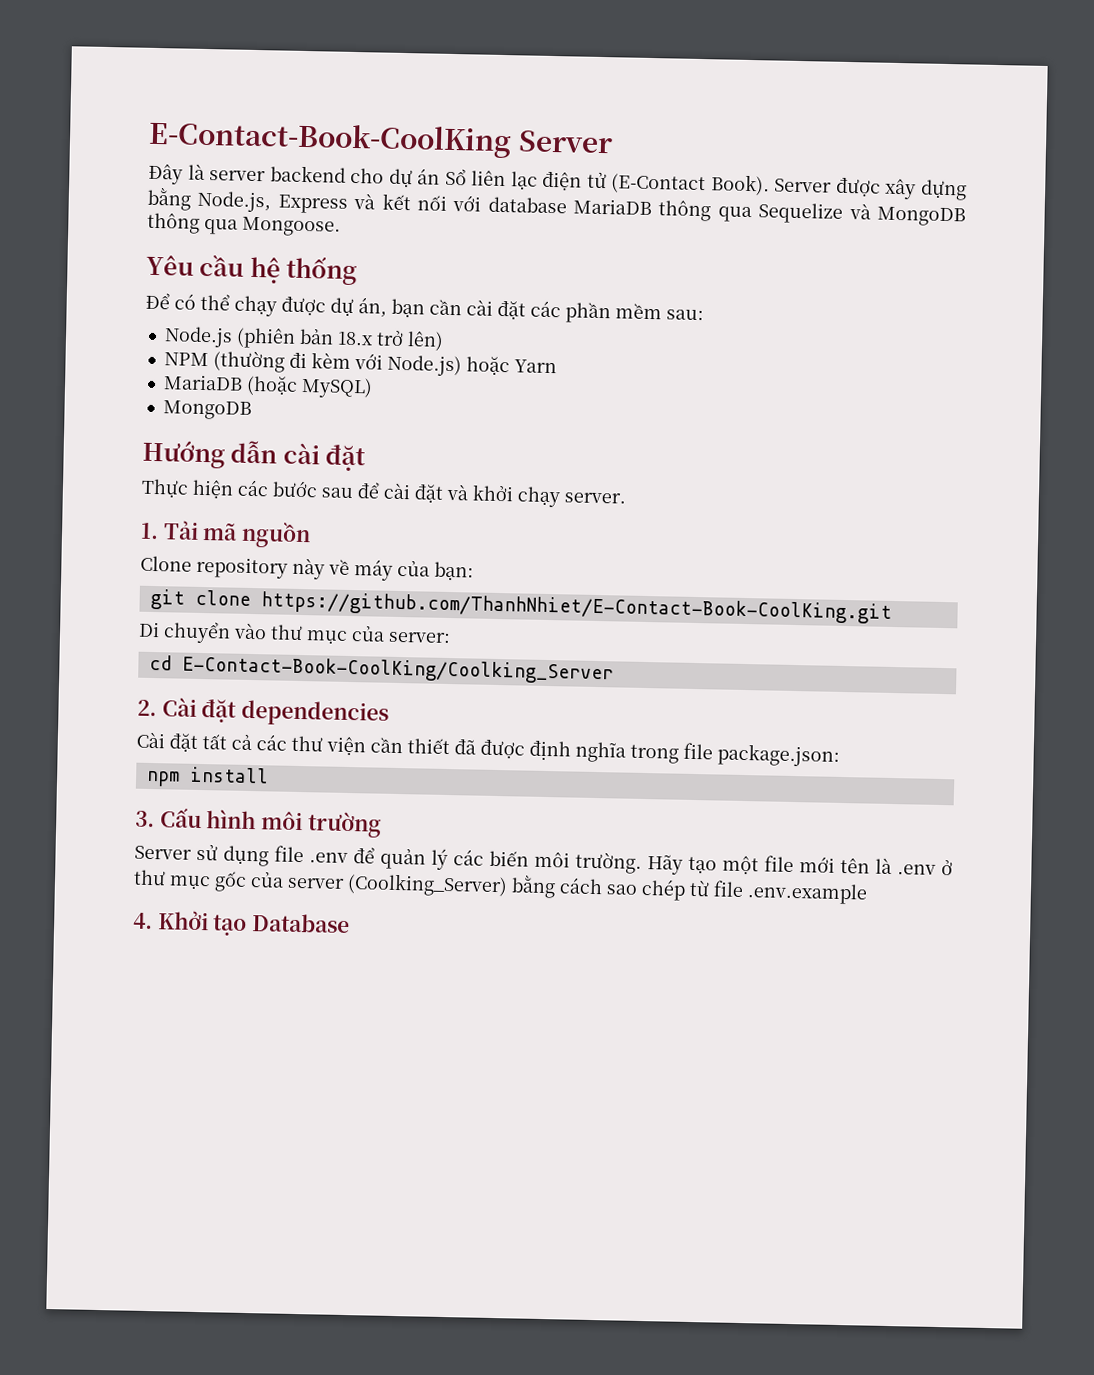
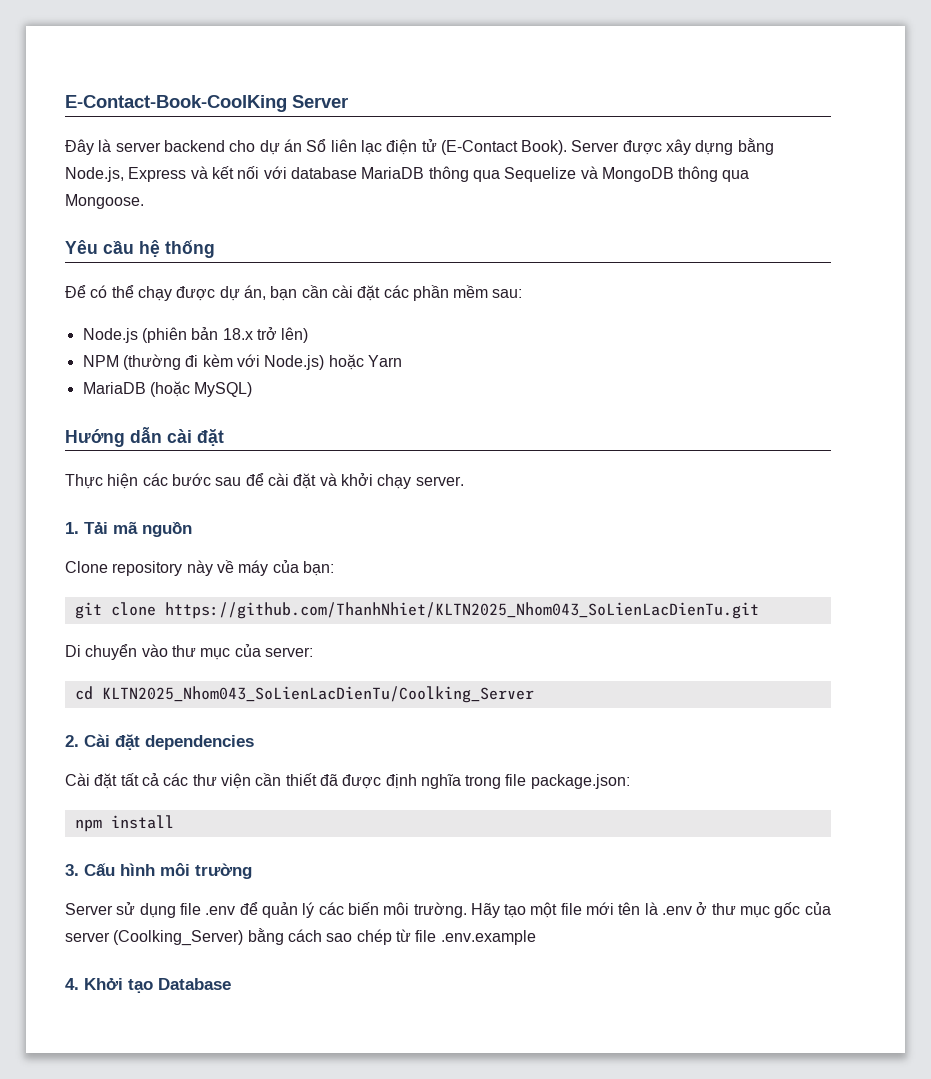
  MariaDB (hoặc MySQL)
- MongoDB
- git clone https://github.com/ThanhNhiet/E-Contact-Book-CoolKing.git
+ git clone https://github.com/ThanhNhiet/KLTN2025_Nhom043_SoLienLacDienTu.git
- cd E-Contact-Book-CoolKing/Coolking_Server
+ cd KLTN2025_Nhom043_SoLienLacDienTu/Coolking_Server

